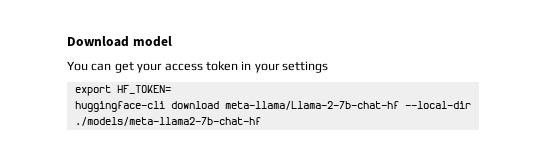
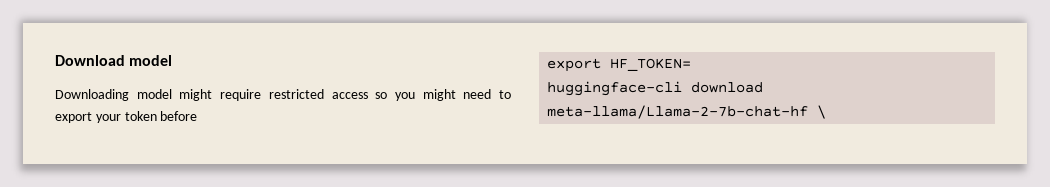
- You can get your access token in your settings
+ Downloading model might require restricted access so you might need to export your token before
- huggingface-cli download meta-llama/Llama-2-7b-chat-hf --local-dir ./models/meta-llama2-7b-chat-hf
+ huggingface-cli download meta-llama/Llama-2-7b-chat-hf \

